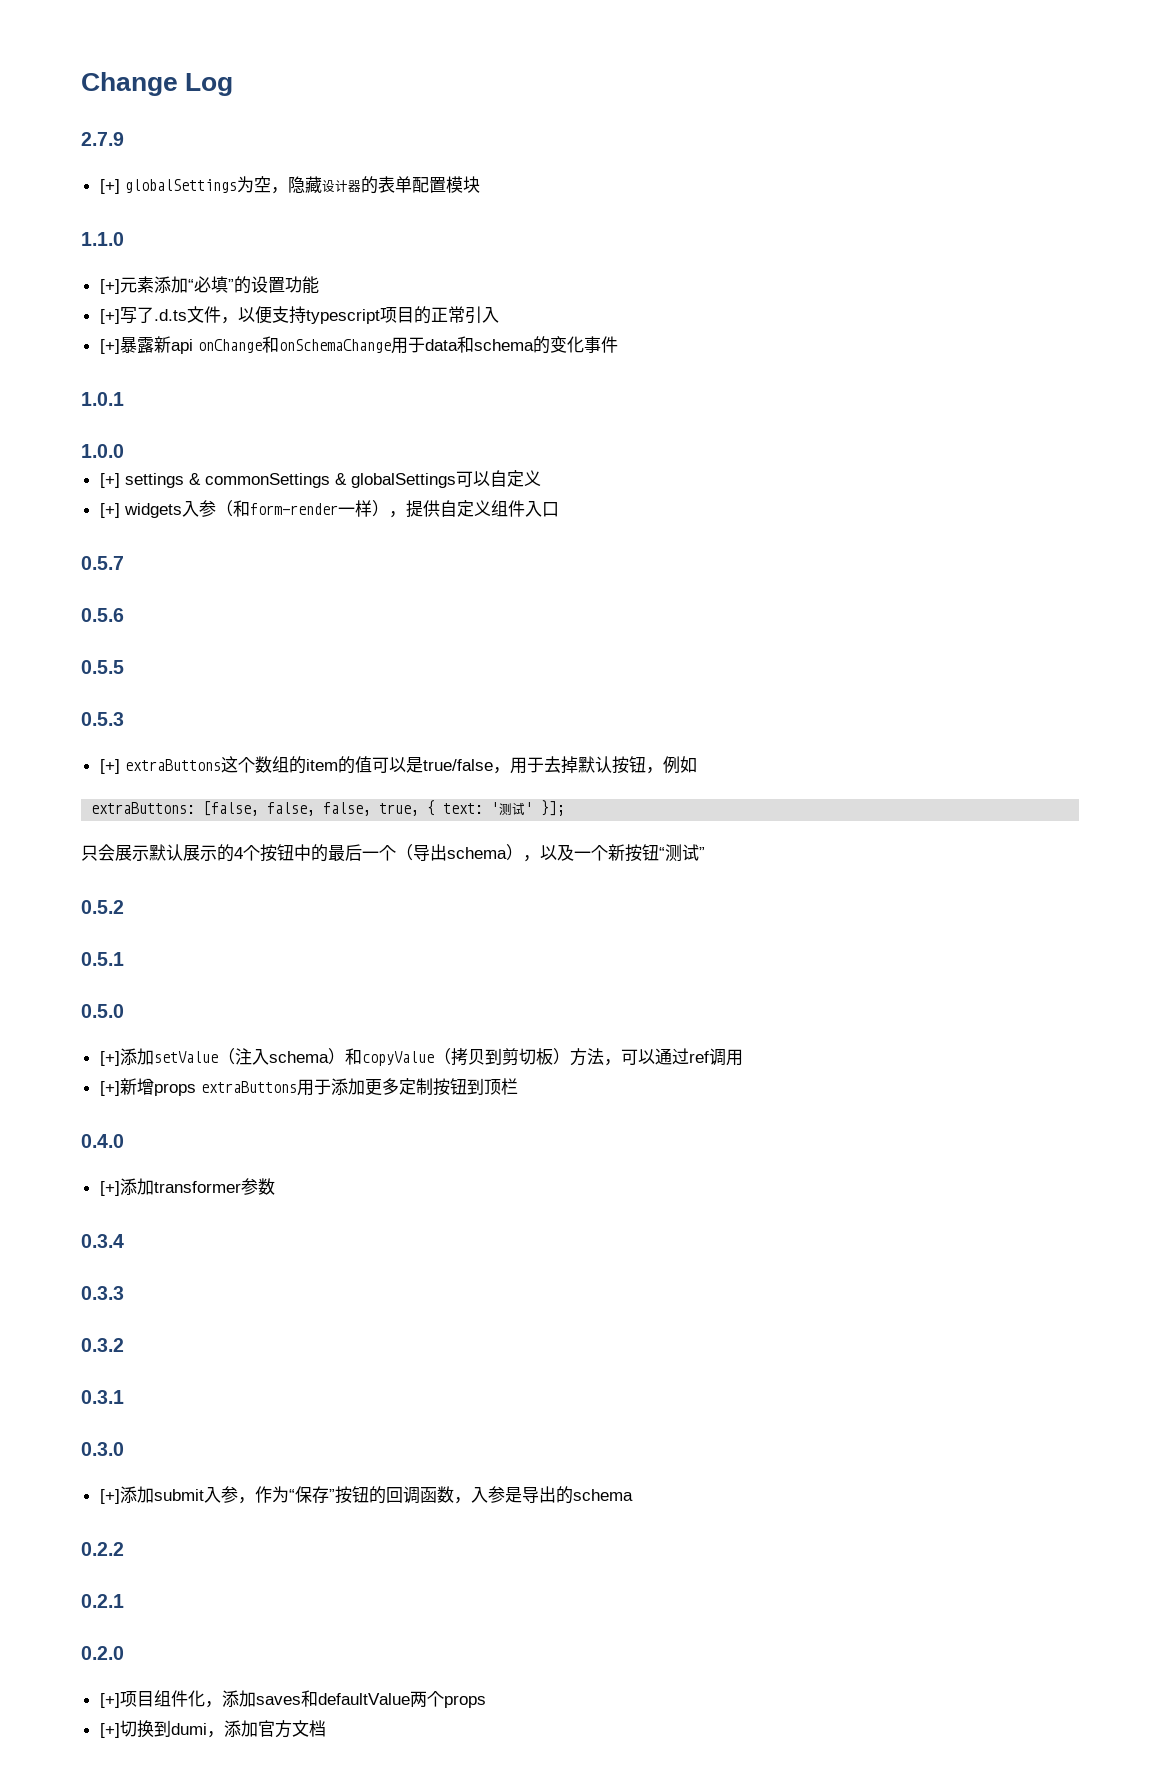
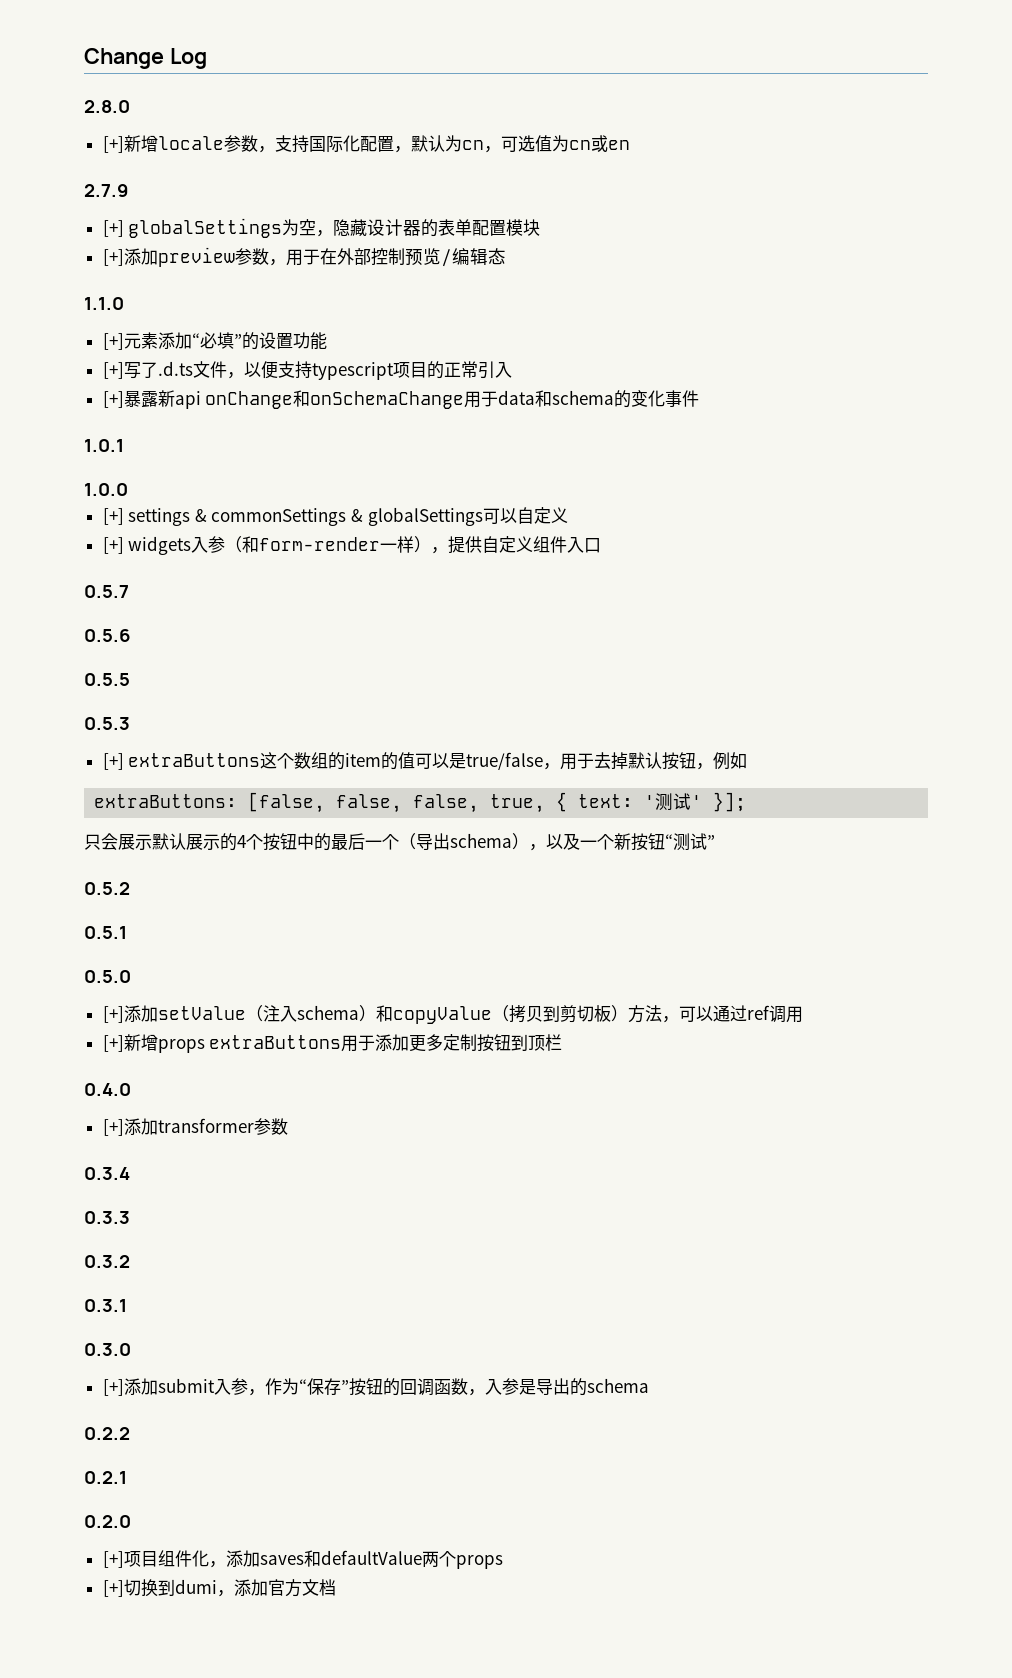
+ 2.8.0
+ [+]新增locale参数，支持国际化配置，默认为cn，可选值为cn或en
+ [+]添加preview参数，用于在外部控制预览/编辑态

